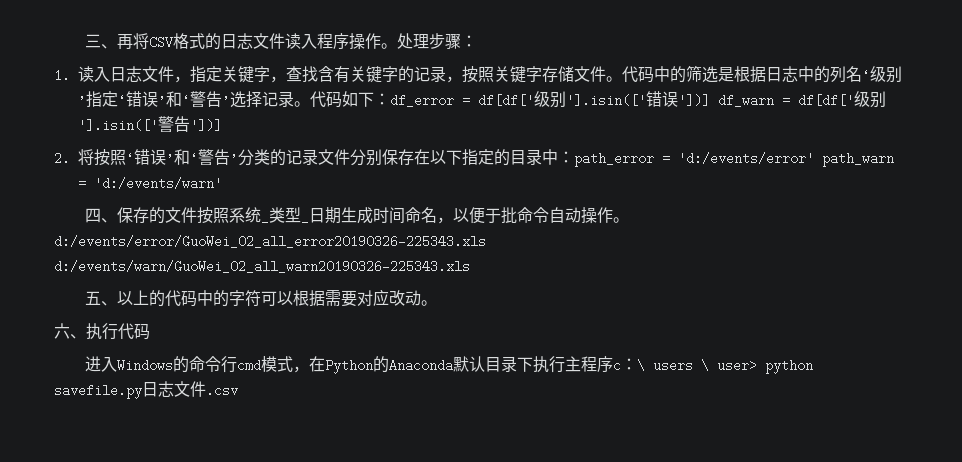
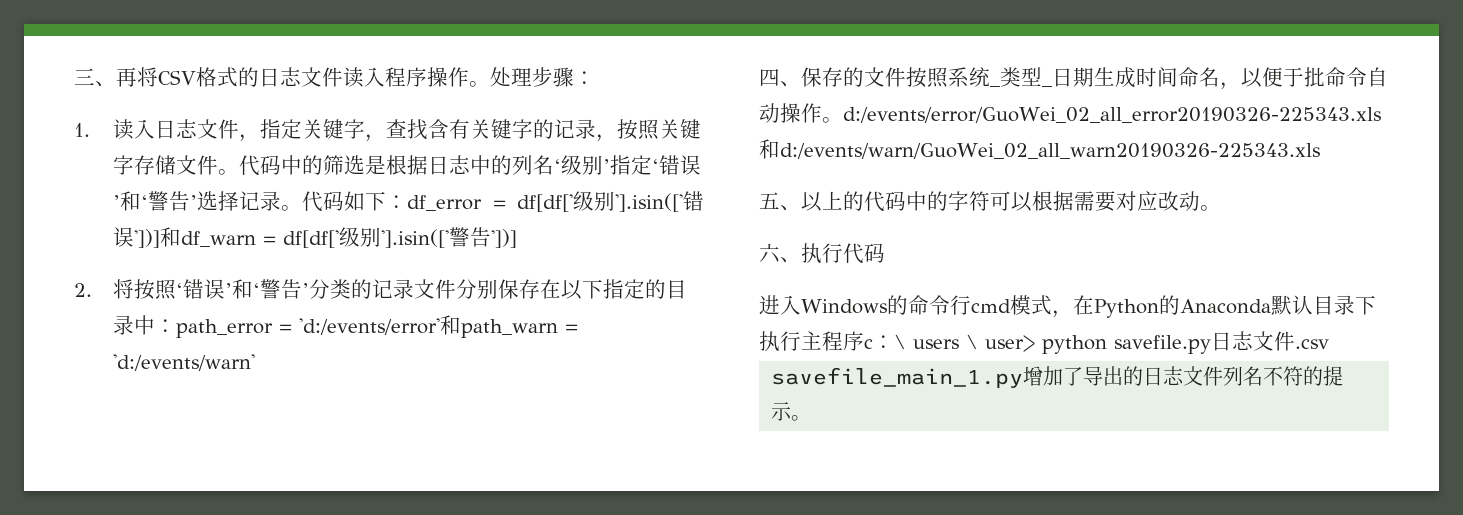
- 代码如下：df_error = df[df['级别'].isin(['错误'])] df_warn = df[df['级别'].isin(['警告'])]
+ 代码如下：df_error = df[df['级别'].isin(['错误'])]和df_warn = df[df['级别'].isin(['警告'])]
- 2.将按照‘错误’和‘警告’分类的记录文件分别保存在以下指定的目录中：path_error = 'd:/events/error' path_warn = 'd:/events/warn'
+ 2.将按照‘错误’和‘警告’分类的记录文件分别保存在以下指定的目录中：path_error = 'd:/events/error'和path_warn = 'd:/events/warn'
- 四、保存的文件按照系统_类型_日期生成时间命名，以便于批命令自动操作。d:/events/error/GuoWei_02_all_error20190326-225343.xls d:/events/warn/GuoWei_02_all_warn20190326-225343.xls
+ 四、保存的文件按照系统_类型_日期生成时间命名，以便于批命令自动操作。d:/events/error/GuoWei_02_all_error20190326-225343.xls和d:/events/warn/GuoWei_02_all_warn20190326-225343.xls
+ savefile_main_1.py增加了导出的日志文件列名不符的提示。

